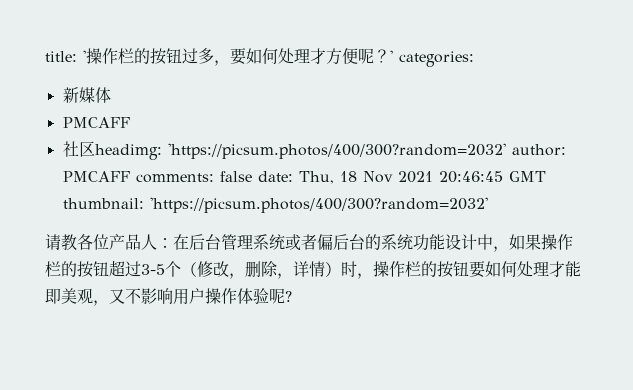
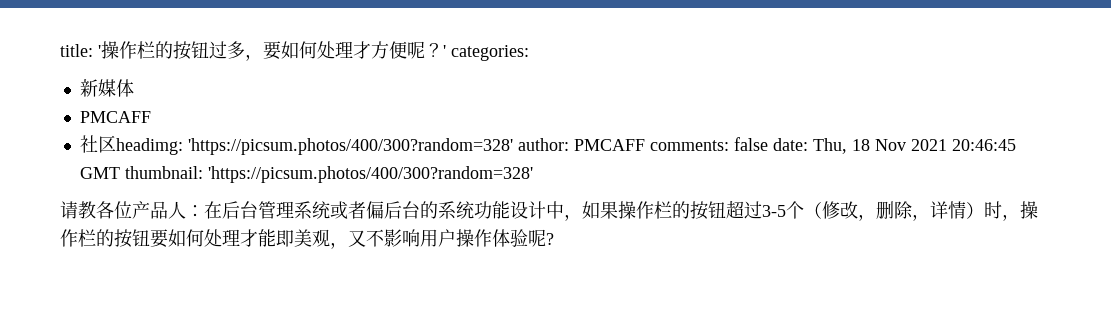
- 社区headimg: 'https://picsum.photos/400/300?random=2032' author: PMCAFF comments: false date: Thu, 18 Nov 2021 20:46:45 GMT thumbnail: 'https://picsum.photos/400/300?random=2032'
+ 社区headimg: 'https://picsum.photos/400/300?random=328' author: PMCAFF comments: false date: Thu, 18 Nov 2021 20:46:45 GMT thumbnail: 'https://picsum.photos/400/300?random=328'

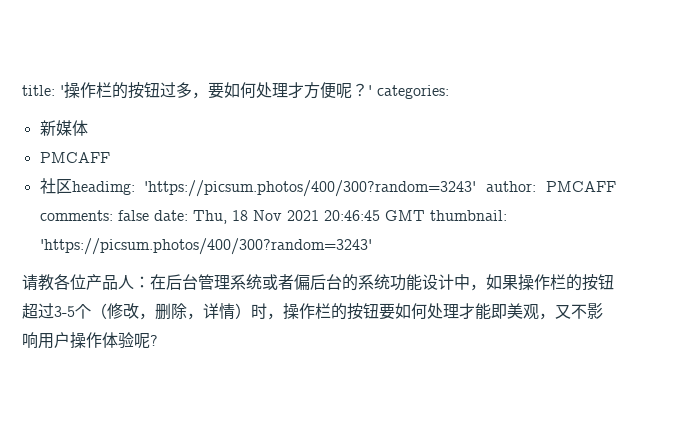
- 社区headimg: 'https://picsum.photos/400/300?random=328' author: PMCAFF comments: false date: Thu, 18 Nov 2021 20:46:45 GMT thumbnail: 'https://picsum.photos/400/300?random=328'
+ 社区headimg: 'https://picsum.photos/400/300?random=3243' author: PMCAFF comments: false date: Thu, 18 Nov 2021 20:46:45 GMT thumbnail: 'https://picsum.photos/400/300?random=3243'

